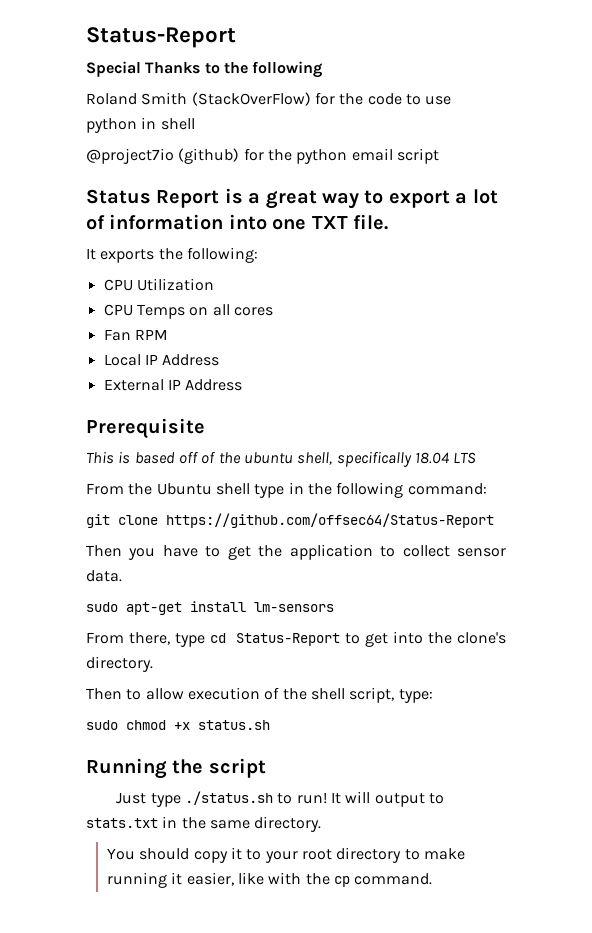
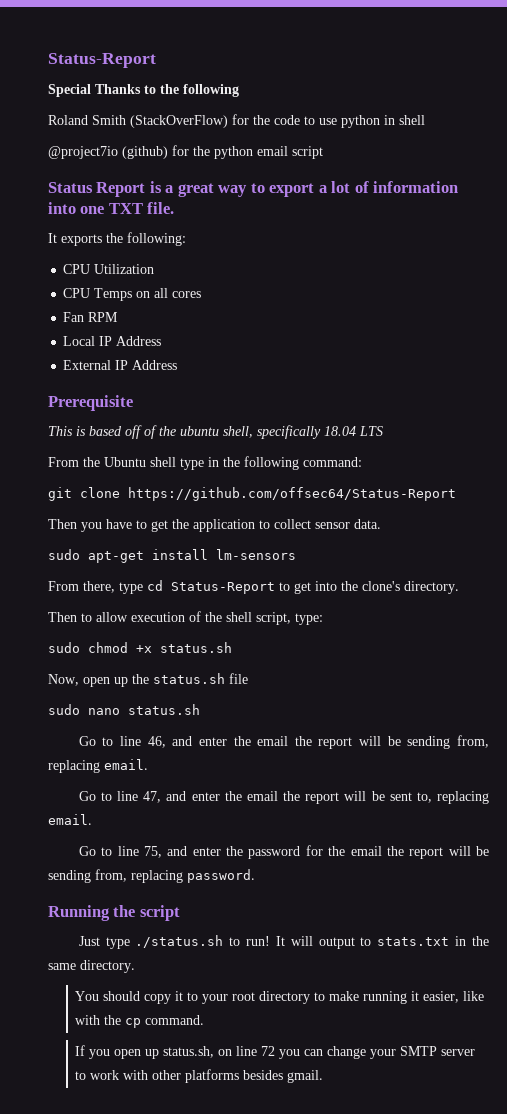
+ Now, open up the status.sh file
+ sudo nano status.sh
+ Go to line 46, and enter the email the report will be sending from, replacing email.
+ Go to line 47, and enter the email the report will be sent to, replacing email.
+ Go to line 75, and enter the password for the email the report will be sending from, replacing password.
+ If you open up status.sh, on line 72 you can change your SMTP server to work with other platforms besides gmail.

